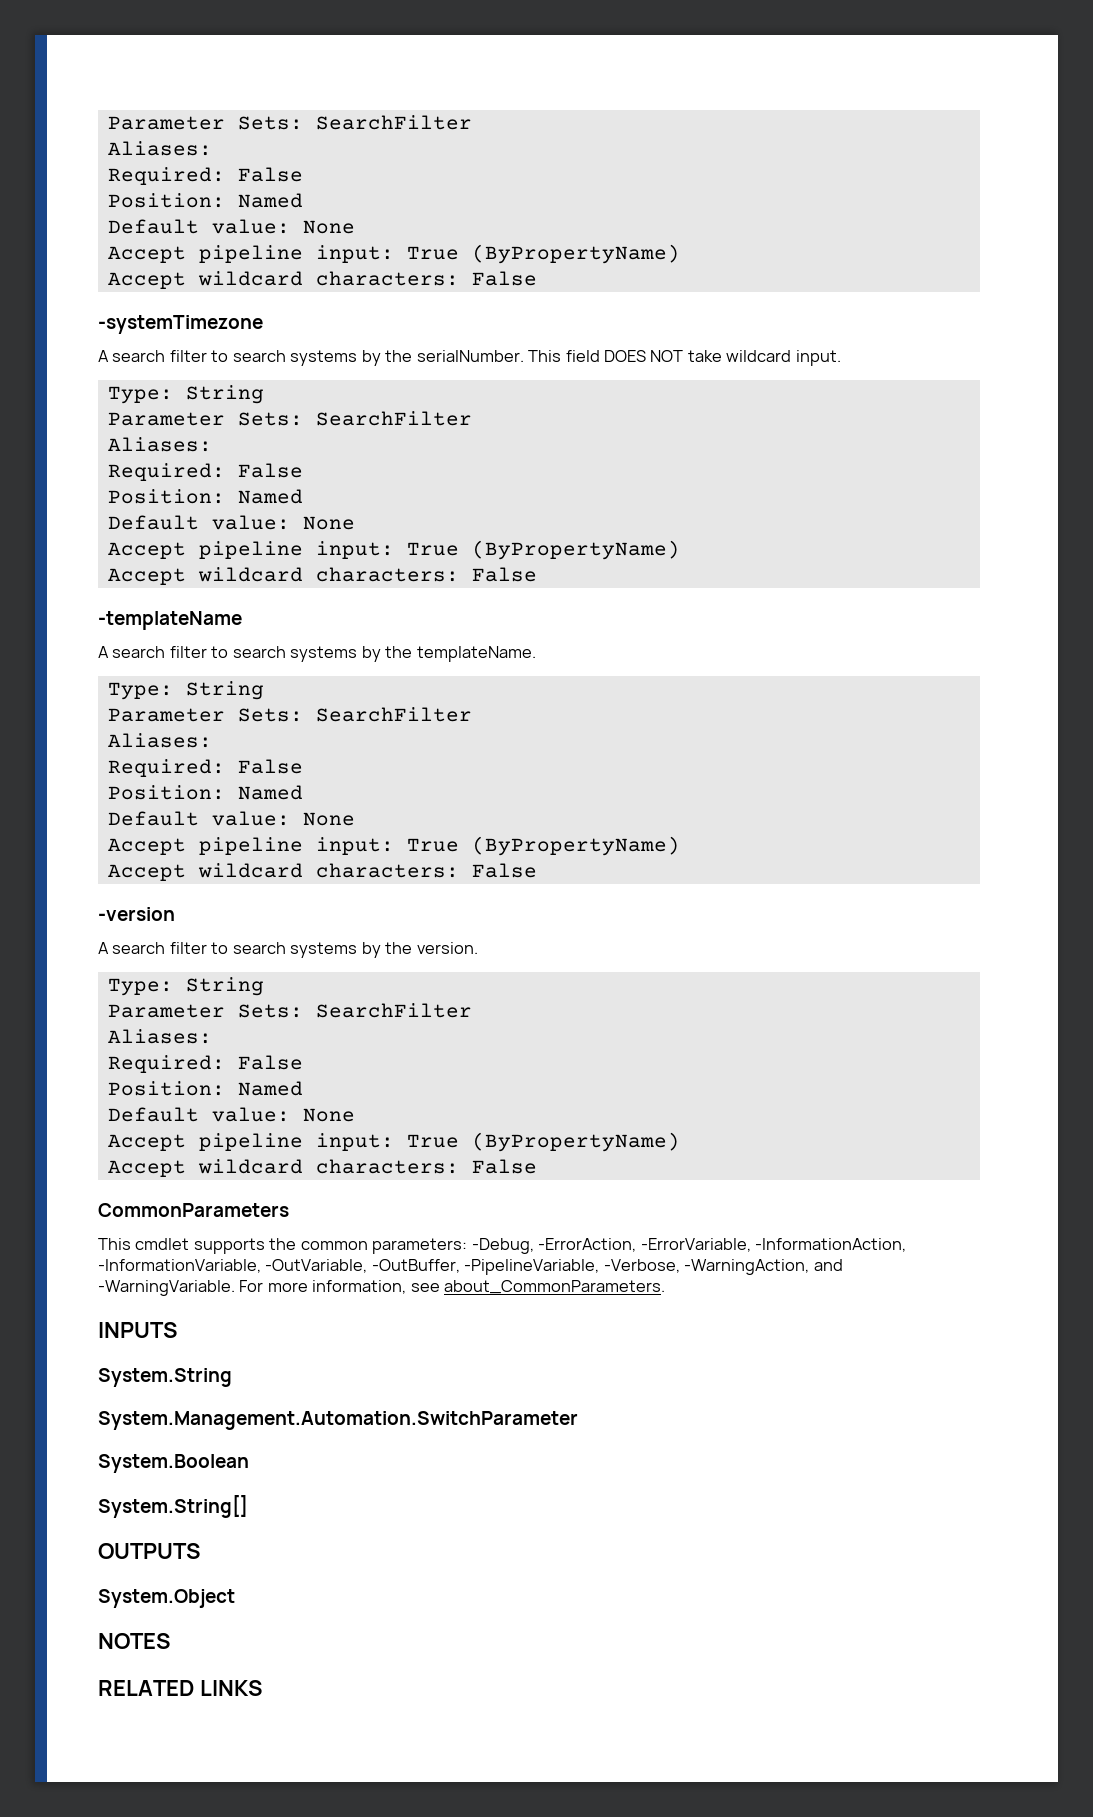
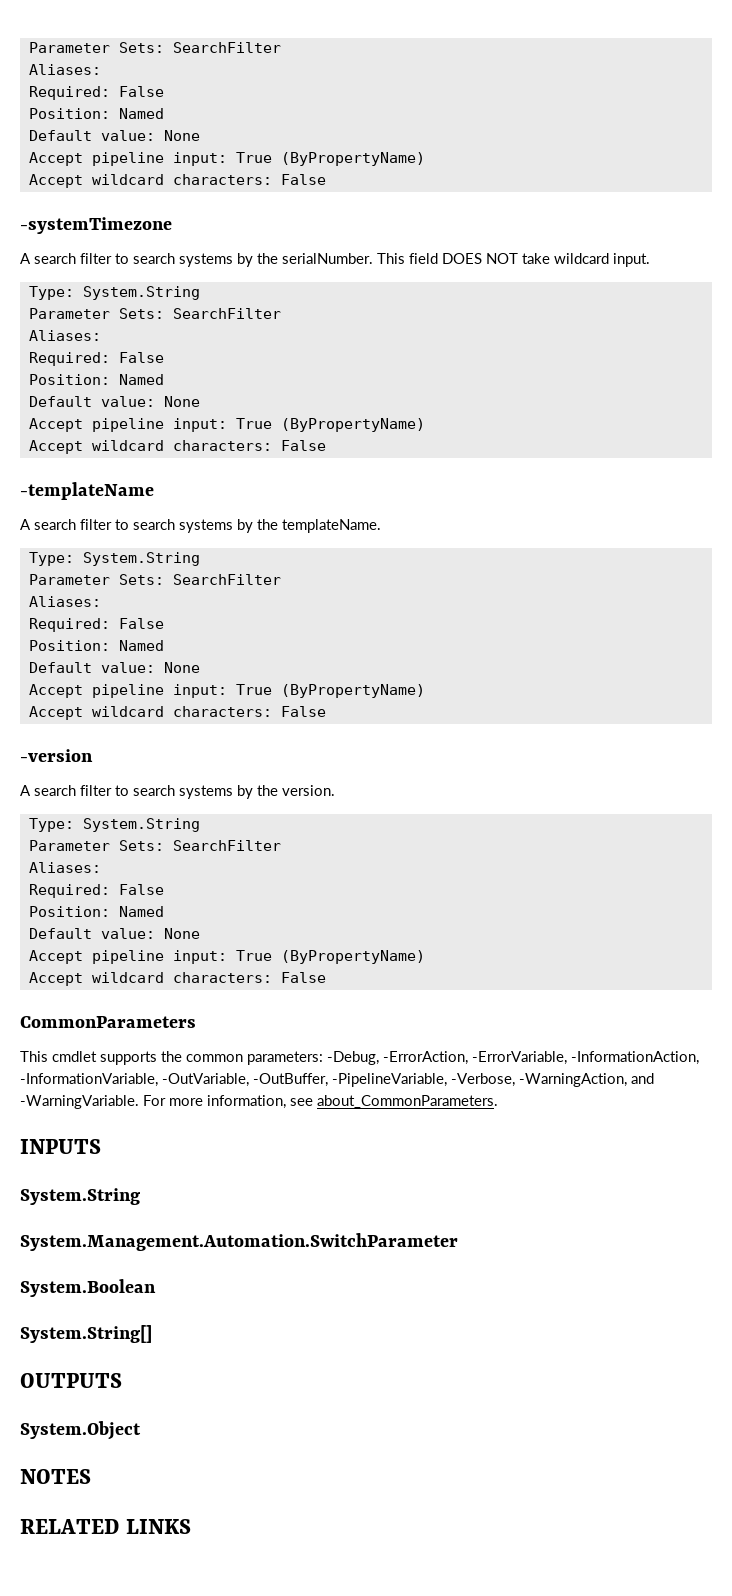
  This field DOES NOT take wildcard input.
- Type: String
+ Type: System.String
  A search filter to search systems by the templateName.
- Type: String
+ Type: System.String
  A search filter to search systems by the version.
- Type: String
+ Type: System.String

